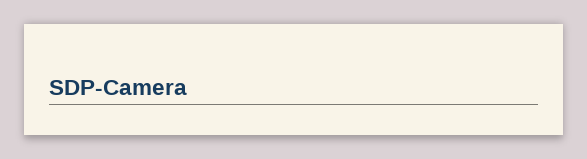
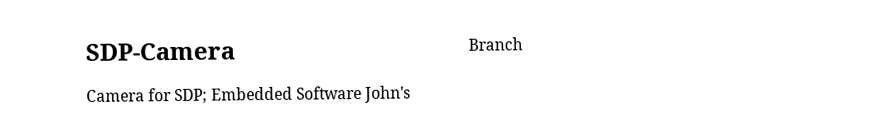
+ Camera for SDP; Embedded Software John's Branch

